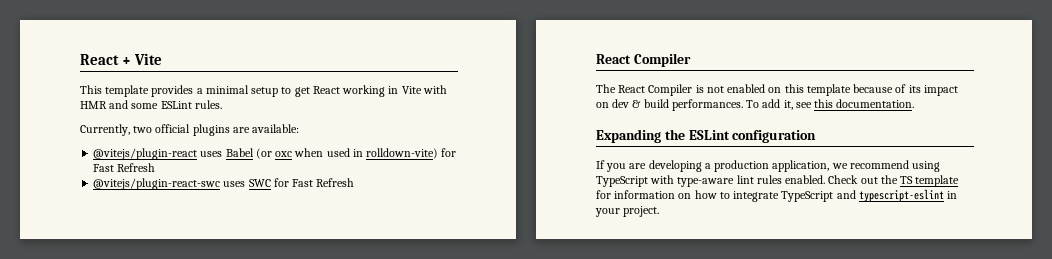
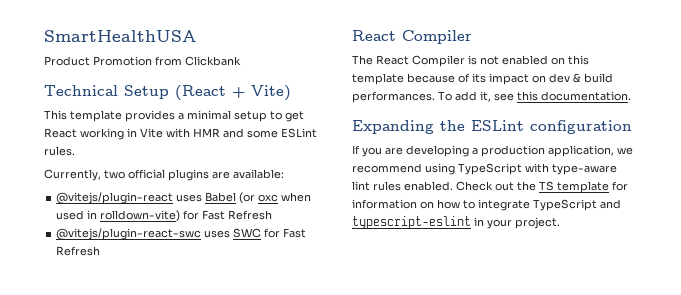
- React + Vite
+ SmartHealthUSA
+ Product Promotion from Clickbank
+ Technical Setup (React + Vite)

